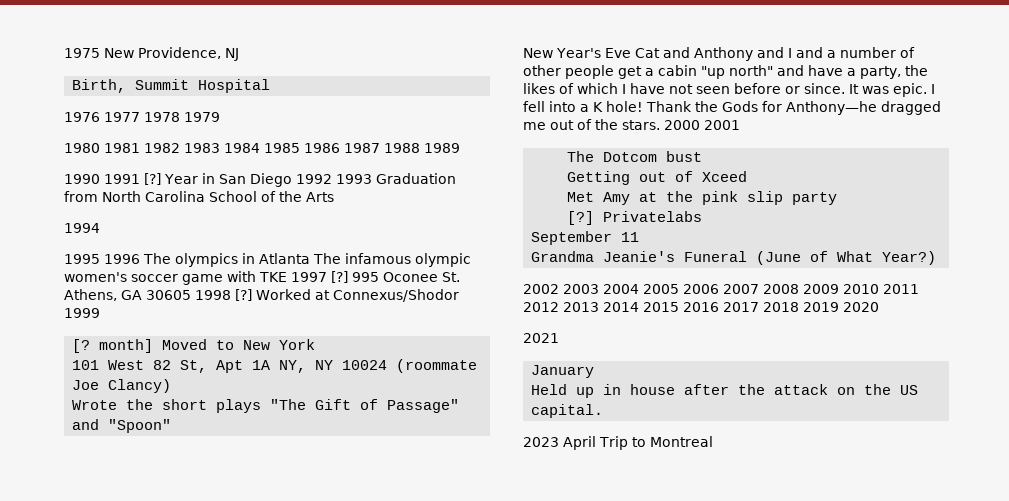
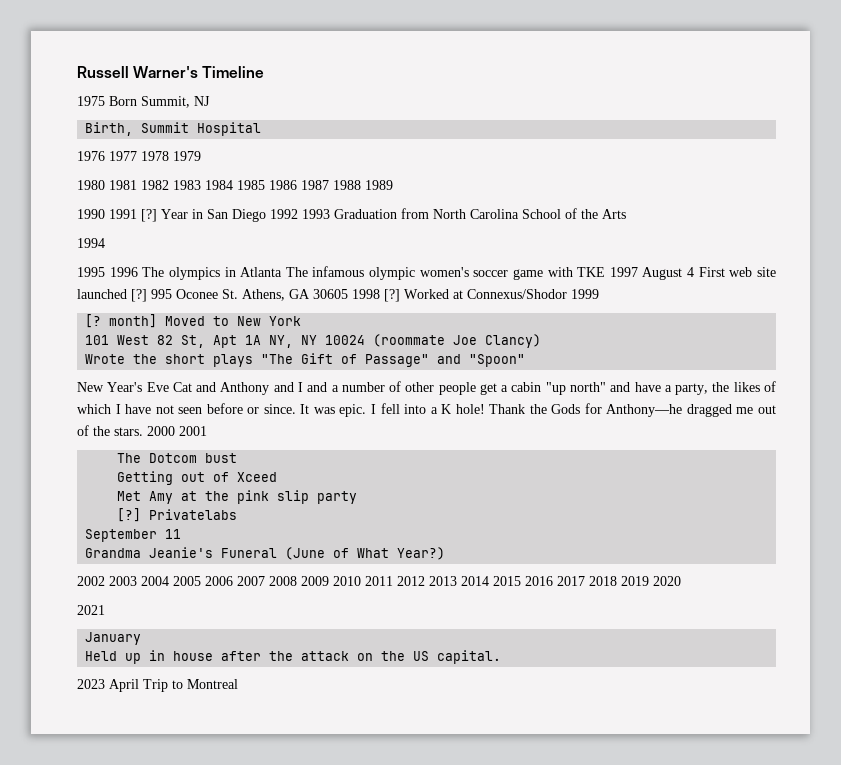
- 1975 New Providence, NJ
+ Russell Warner's Timeline
+ 1975 Born Summit, NJ
- 1995 1996 The olympics in Atlanta The infamous olympic women's soccer game with TKE 1997 [?]
+ 1995 1996 The olympics in Atlanta The infamous olympic women's soccer game with TKE 1997 August 4 First web site launched [?]

